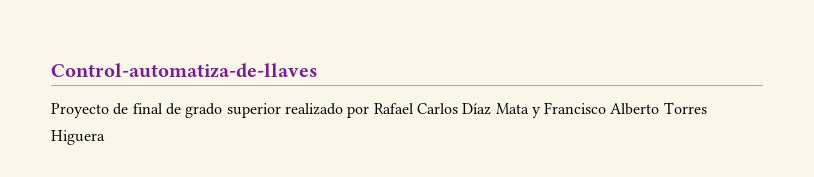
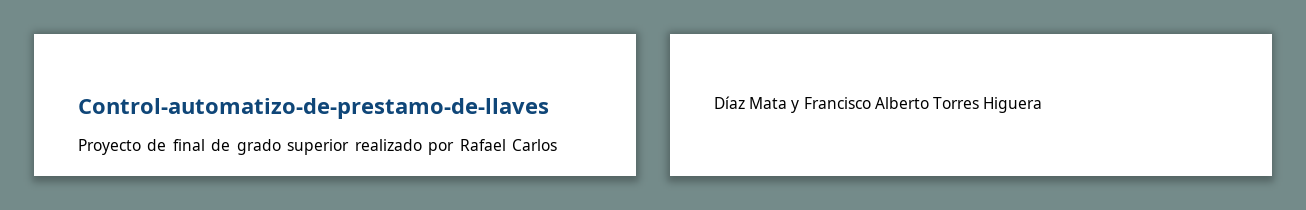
- Control-automatiza-de-llaves
+ Control-automatizo-de-prestamo-de-llaves

